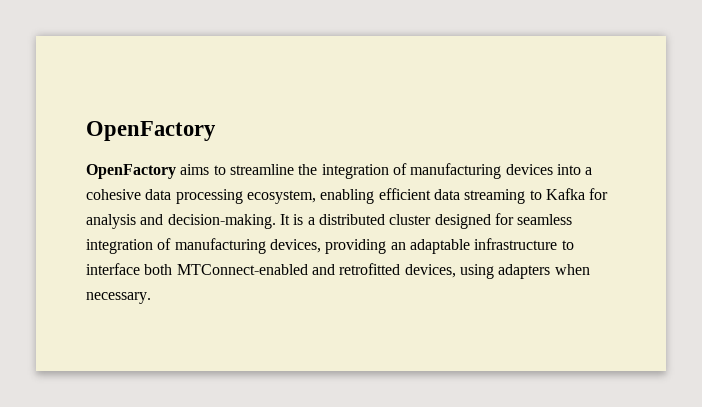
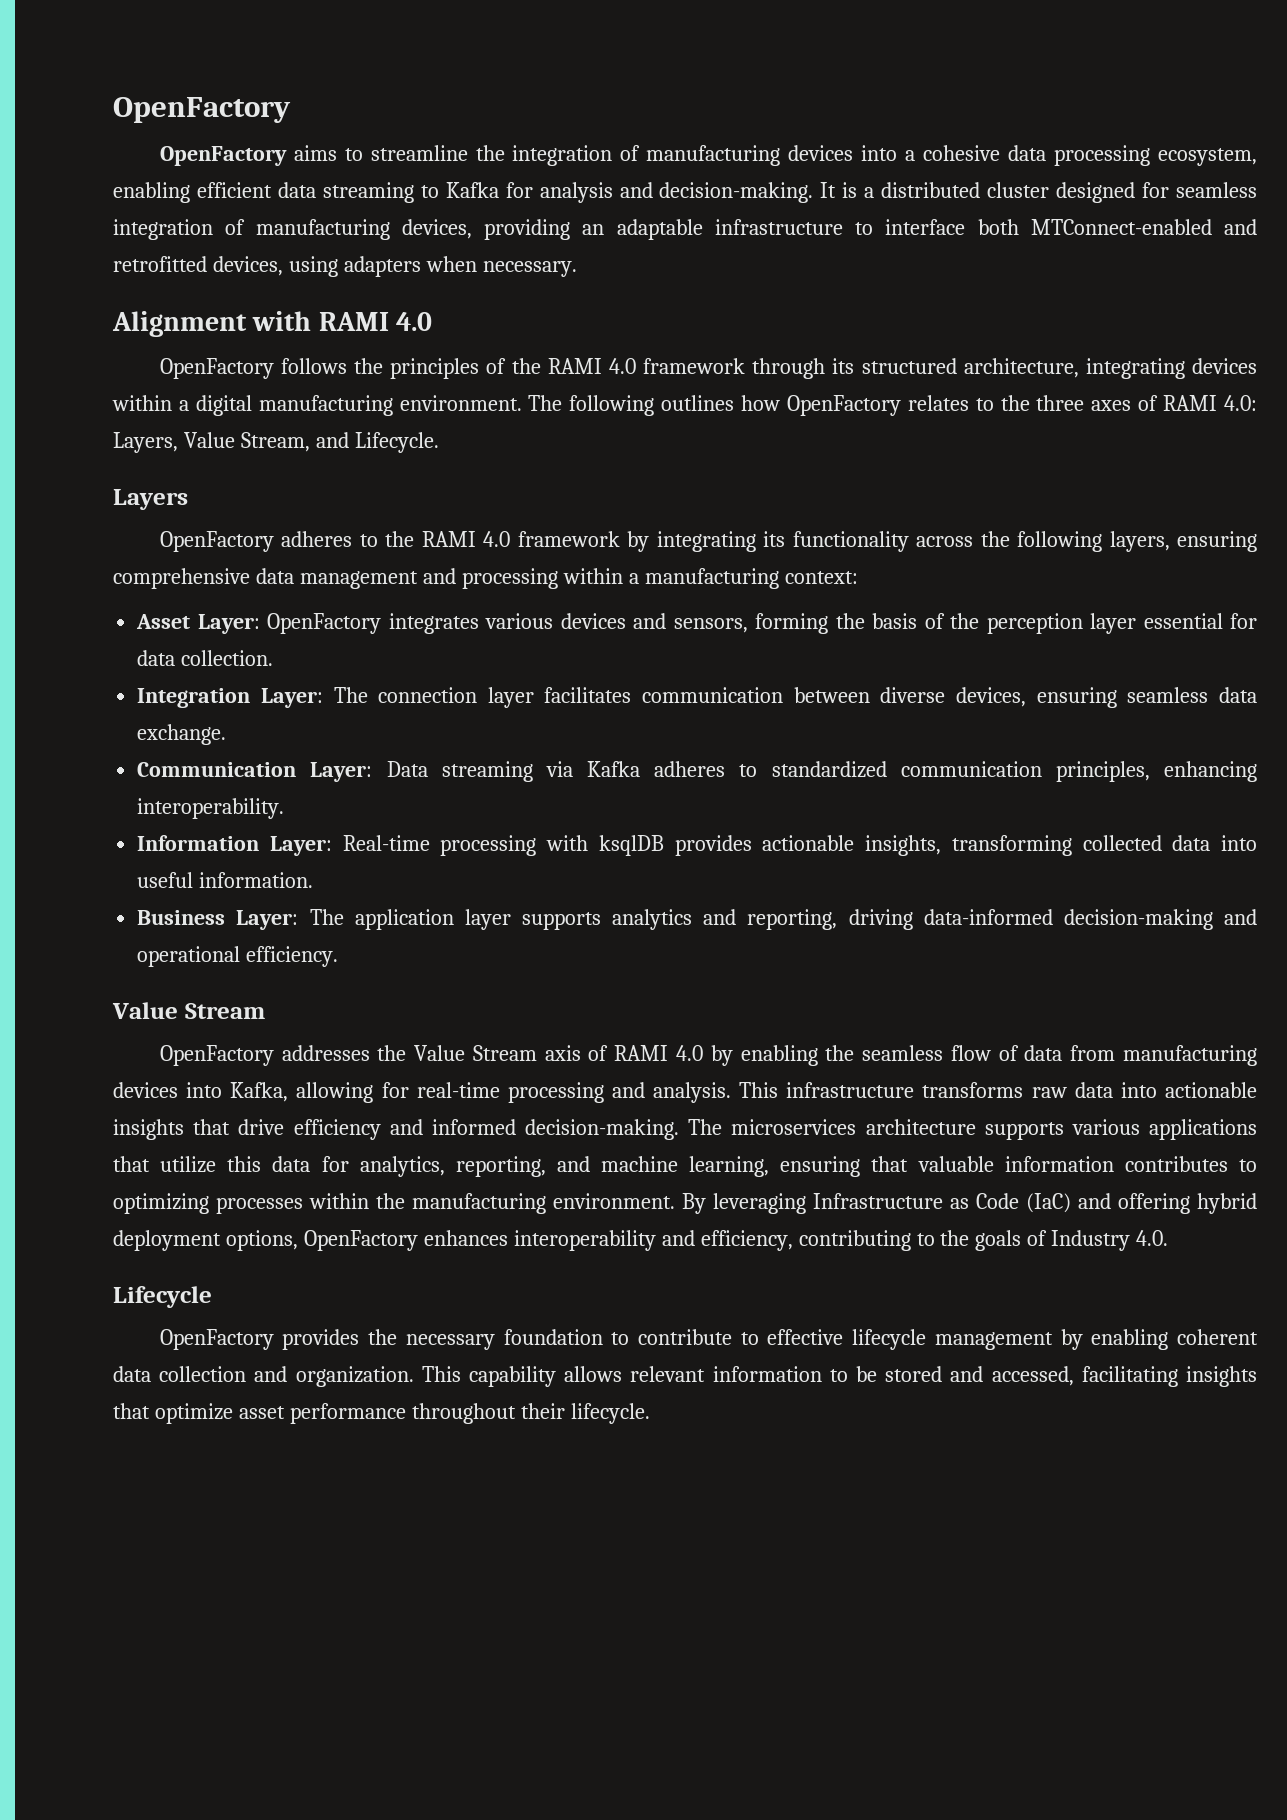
+ Alignment with RAMI 4.0
+ OpenFactory follows the principles of the RAMI 4.0 framework through its structured architecture, integrating devices within a digital manufacturing environment. The following outlines how OpenFactory relates to the three axes of RAMI 4.0: Layers, Value Stream, and Lifecycle.
+ Layers
+ OpenFactory adheres to the RAMI 4.0 framework by integrating its functionality across the following layers, ensuring comprehensive data management and processing within a manufacturing context:
+ Asset Layer: OpenFactory integrates various devices and sensors, forming the basis of the perception layer essential for data collection.
+ Integration Layer: The connection layer facilitates communication between diverse devices, ensuring seamless data exchange.
+ Communication Layer: Data streaming via Kafka adheres to standardized communication principles, enhancing interoperability.
+ Information Layer: Real-time processing with ksqlDB provides actionable insights, transforming collected data into useful information.
+ Business Layer: The application layer supports analytics and reporting, driving data-informed decision-making and operational efficiency.
+ Value Stream
+ OpenFactory addresses the Value Stream axis of RAMI 4.0 by enabling the seamless flow of data from manufacturing devices into Kafka, allowing for real-time processing and analysis. This infrastructure transforms raw data into actionable insights that drive efficiency and informed decision-making. The microservices architecture supports various applications that utilize this data for analytics, reporting, and machine learning, ensuring that valuable information contributes to optimizing processes within the manufacturing environment. By leveraging Infrastructure as Code (IaC) and offering hybrid deployment options, OpenFactory enhances interoperability and efficiency, contributing to the goals of Industry 4.0.
+ Lifecycle
+ OpenFactory provides the necessary foundation to contribute to effective lifecycle management by enabling coherent data collection and organization. This capability allows relevant information to be stored and accessed, facilitating insights that optimize asset performance throughout their lifecycle.

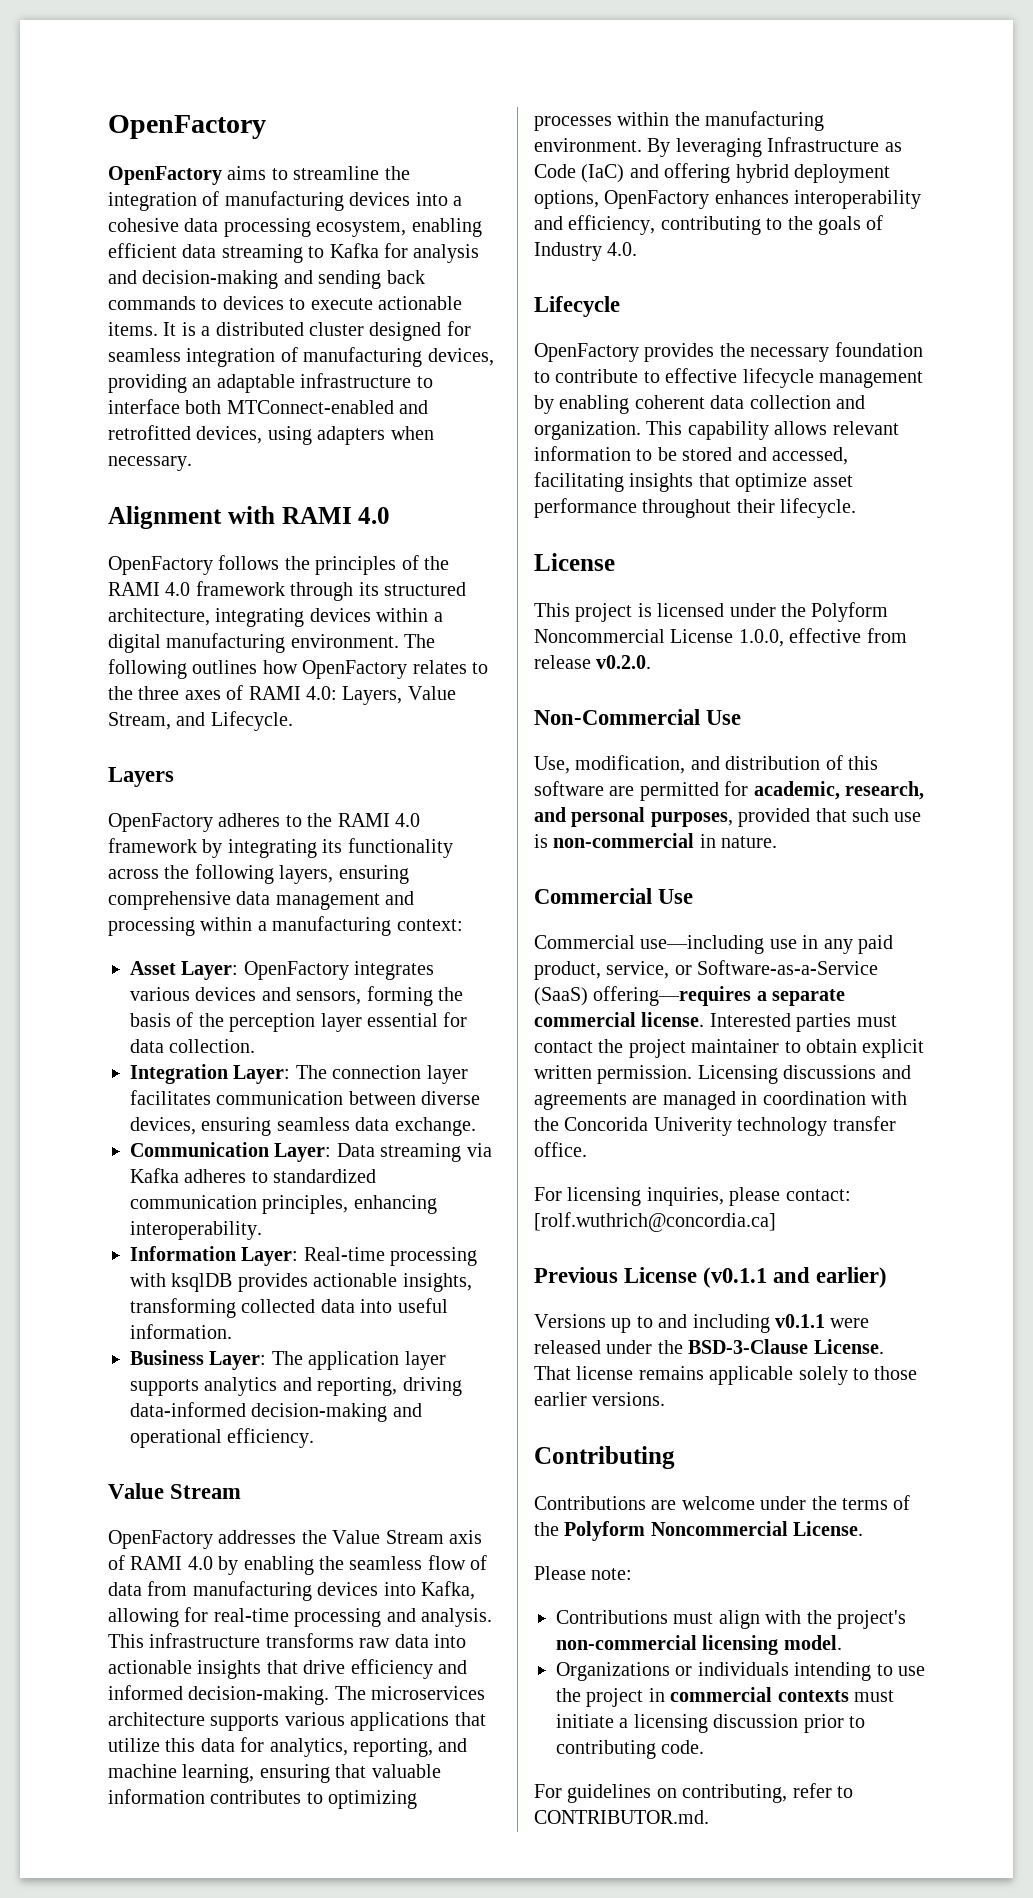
- OpenFactory aims to streamline the integration of manufacturing devices into a cohesive data processing ecosystem, enabling efficient data streaming to Kafka for analysis and decision-making.
+ OpenFactory aims to streamline the integration of manufacturing devices into a cohesive data processing ecosystem, enabling efficient data streaming to Kafka for analysis and decision-making and sending back commands to devices to execute actionable items.
  This capability allows relevant information to be stored and accessed, facilitating insights that optimize asset performance throughout their lifecycle.
+ License
+ This project is licensed under the Polyform Noncommercial License 1.0.0, effective from release v0.2.0.
+ Non-Commercial Use
+ Use, modification, and distribution of this software are permitted for academic, research, and personal purposes, provided that such use is non-commercial in nature.
+ Commercial Use
+ Commercial use—including use in any paid product, service, or Software-as-a-Service (SaaS) offering—requires a separate commercial license. Interested parties must contact the project maintainer to obtain explicit written permission. Licensing discussions and agreements are managed in coordination with the Concorida Univerity technology transfer office.
+ For licensing inquiries, please contact: [rolf.wuthrich@concordia.ca]
+ Previous License (v0.1.1 and earlier)
+ Versions up to and including v0.1.1 were released under the BSD-3-Clause License. That license remains applicable solely to those earlier versions.
+ Contributing
+ Contributions are welcome under the terms of the Polyform Noncommercial License.
+ Please note:
+ Contributions must align with the project's non-commercial licensing model.
+ Organizations or individuals intending to use the project in commercial contexts must initiate a licensing discussion prior to contributing code.
+ For guidelines on contributing, refer to CONTRIBUTOR.md.

